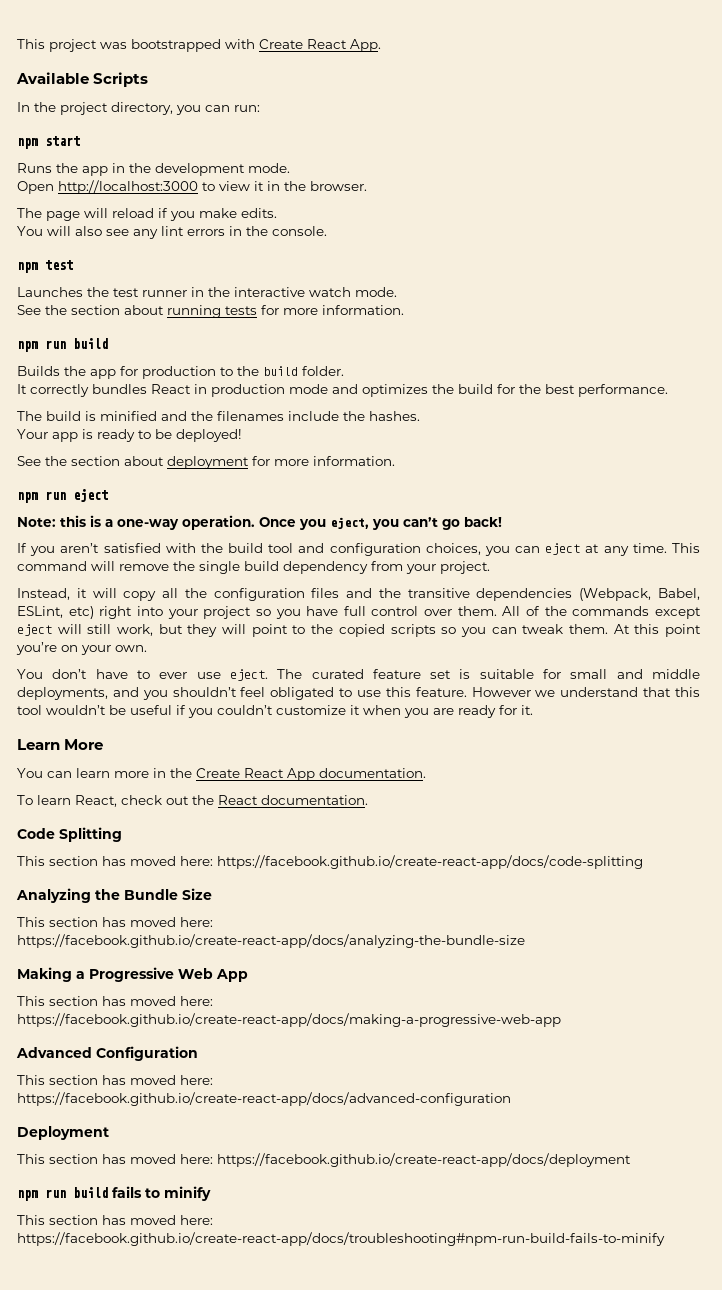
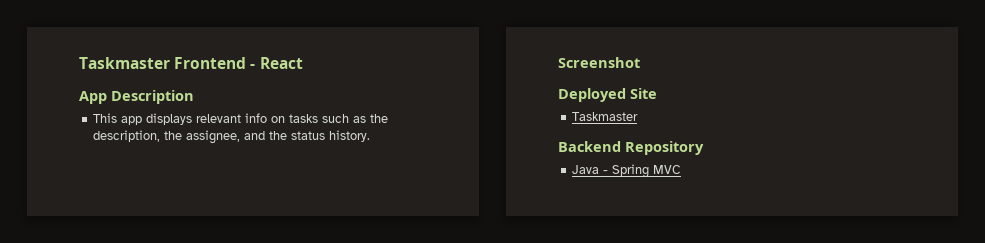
- This project was bootstrapped with Create React App.
- Available Scripts
- In the project directory, you can run:
- npm start
- Runs the app in the development mode.
- Open http://localhost:3000 to view it in the browser.
- The page will reload if you make edits.
- You will also see any lint errors in the console.
- npm test
- Launches the test runner in the interactive watch mode.
- See the section about running tests for more information.
- npm run build
- Builds the app for production to the build folder.
- It correctly bundles React in production mode and optimizes the build for the best performance.
- The build is minified and the filenames include the hashes.
- Your app is ready to be deployed!
- See the section about deployment for more information.
- npm run eject
- Note: this is a one-way operation. Once you eject, you can’t go back!
- If you aren’t satisfied with the build tool and configuration choices, you can eject at any time. This command will remove the single build dependency from your project.
- Instead, it will copy all the configuration files and the transitive dependencies (Webpack, Babel, ESLint, etc) right into your project so you have full control over them. All of the commands except eject will still work, but they will point to the copied scripts so you can tweak them. At this point you’re on your own.
- You don’t have to ever use eject. The curated feature set is suitable for small and middle deployments, and you shouldn’t feel obligated to use this feature. However we understand that this tool wouldn’t be useful if you couldn’t customize it when you are ready for it.
- Learn More
- You can learn more in the Create React App documentation.
- To learn React, check out the React documentation.
- Code Splitting
- This section has moved here: https://facebook.github.io/create-react-app/docs/code-splitting
- Analyzing the Bundle Size
- This section has moved here: https://facebook.github.io/create-react-app/docs/analyzing-the-bundle-size
- Making a Progressive Web App
- This section has moved here: https://facebook.github.io/create-react-app/docs/making-a-progressive-web-app
- Advanced Configuration
- This section has moved here: https://facebook.github.io/create-react-app/docs/advanced-configuration
- Deployment
- This section has moved here: https://facebook.github.io/create-react-app/docs/deployment
- npm run build fails to minify
- This section has moved here: https://facebook.github.io/create-react-app/docs/troubleshooting#npm-run-build-fails-to-minify
+ Taskmaster Frontend - React
+ App Description
+ This app displays relevant info on tasks such as the description, the assignee, and the status history.
+ Screenshot
+ Deployed Site
+ Taskmaster
+ Backend Repository
+ Java - Spring MVC

